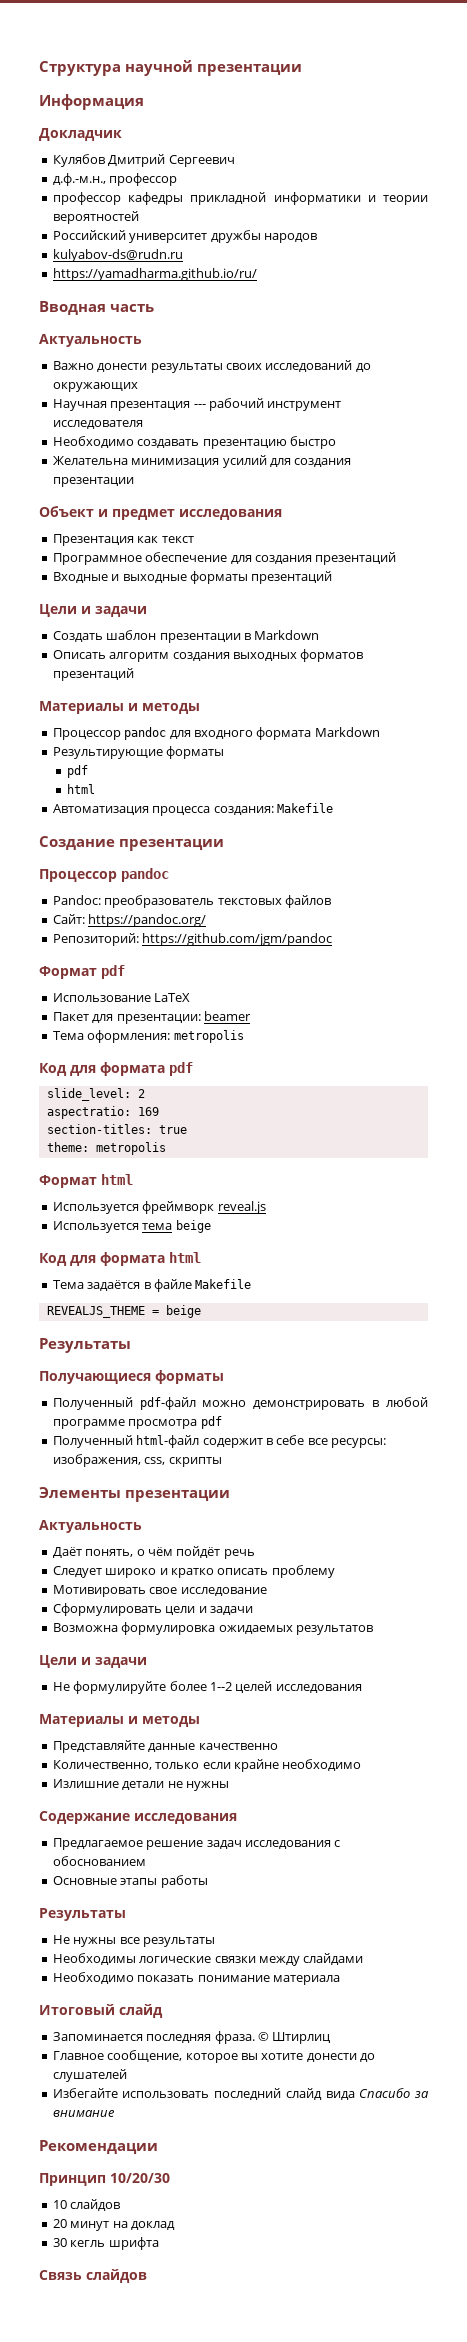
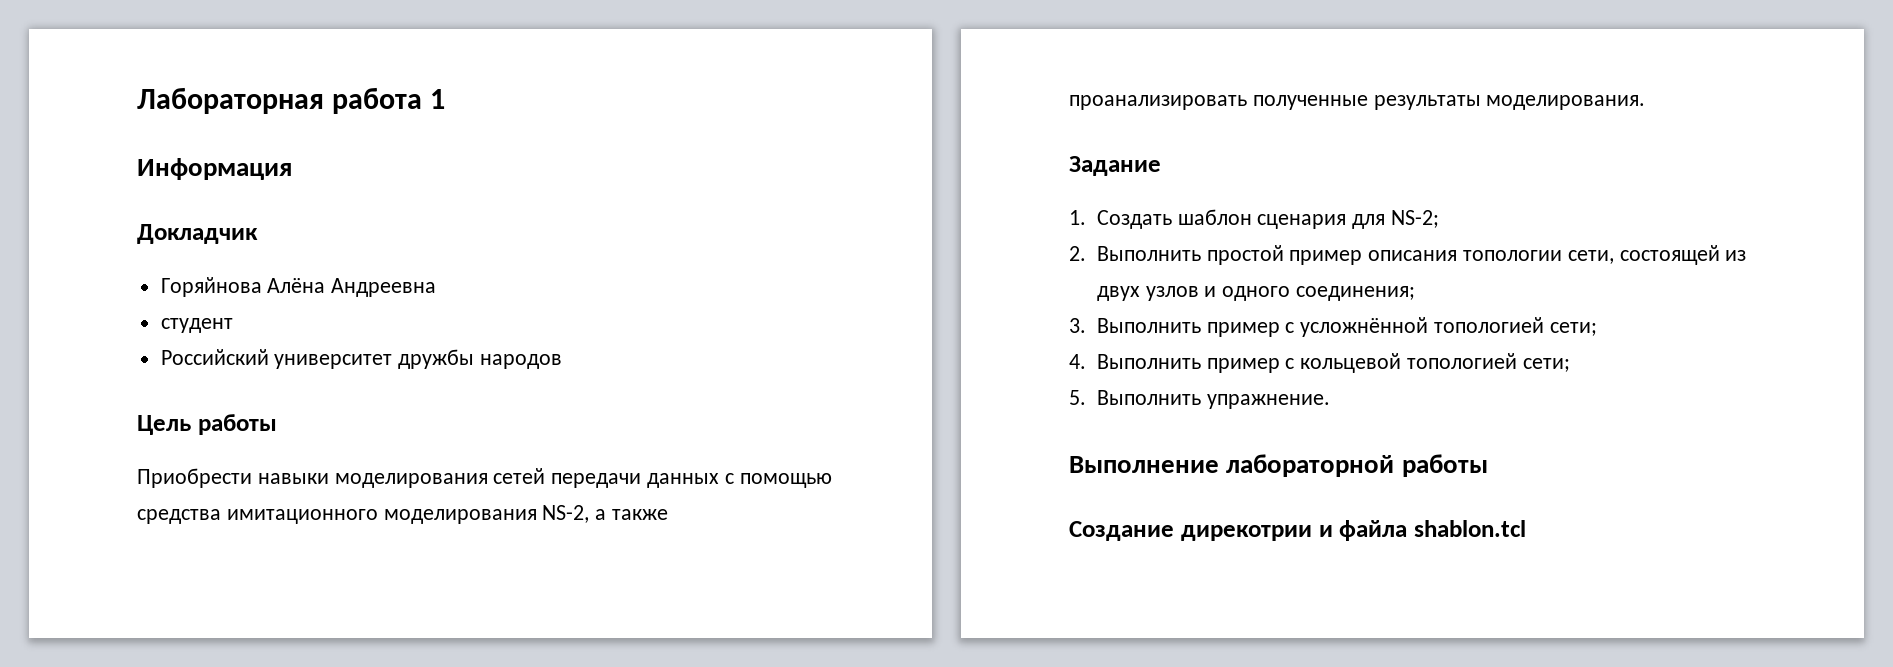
- Структура научной презентации
+ Лабораторная работа 1
- Кулябов Дмитрий Сергеевич
- д.ф.-м.н., профессор
- профессор кафедры прикладной информатики и теории вероятностей
+ Горяйнова Алёна Андреевна
+ студент
  Российский университет дружбы народов
- kulyabov-ds@rudn.ru
- https://yamadharma.github.io/ru/
- Вводная часть
- Актуальность
- Важно донести результаты своих исследований до окружающих
- Научная презентация --- рабочий инструмент исследователя
- Необходимо создавать презентацию быстро
- Желательна минимизация усилий для создания презентации
- Объект и предмет исследования
- Презентация как текст
- Программное обеспечение для создания презентаций
- Входные и выходные форматы презентаций
- Цели и задачи
- Создать шаблон презентации в Markdown
- Описать алгоритм создания выходных форматов презентаций
- Материалы и методы
- Процессор pandoc для входного формата Markdown
- Результирующие форматы
- pdf
- html
- Автоматизация процесса создания: Makefile
- Создание презентации
- Процессор pandoc
- Pandoc: преобразователь текстовых файлов
- Сайт: https://pandoc.org/
- Репозиторий: https://github.com/jgm/pandoc
- Формат pdf
- Использование LaTeX
- Пакет для презентации: beamer
- Тема оформления: metropolis
- Код для формата pdf
- slide_level: 2
- aspectratio: 169
- section-titles: true
- theme: metropolis
- Формат html
- Используется фреймворк reveal.js
- Используется тема beige
- Код для формата html
- Тема задаётся в файле Makefile
- REVEALJS_THEME = beige
- Результаты
- Получающиеся форматы
- Полученный pdf-файл можно демонстрировать в любой программе просмотра pdf
- Полученный html-файл содержит в себе все ресурсы: изображения, css, скрипты
- Элементы презентации
- Актуальность
- Даёт понять, о чём пойдёт речь
- Следует широко и кратко описать проблему
- Мотивировать свое исследование
- Сформулировать цели и задачи
- Возможна формулировка ожидаемых результатов
- Цели и задачи
- Не формулируйте более 1--2 целей исследования
- Материалы и методы
- Представляйте данные качественно
- Количественно, только если крайне необходимо
- Излишние детали не нужны
- Содержание исследования
- Предлагаемое решение задач исследования с обоснованием
- Основные этапы работы
- Результаты
- Не нужны все результаты
- Необходимы логические связки между слайдами
- Необходимо показать понимание материала
- Итоговый слайд
- Запоминается последняя фраза. © Штирлиц
- Главное сообщение, которое вы хотите донести до слушателей
- Избегайте использовать последний слайд вида Спасибо за внимание
- Рекомендации
- Принцип 10/20/30
- 10 слайдов
- 20 минут на доклад
- 30 кегль шрифта
- Связь слайдов
+ Цель работы
+ Приобрести навыки моделирования сетей передачи данных с помощью средства имитационного моделирования NS-2, а также проанализировать полученные результаты моделирования.
+ Задание
+ 1. Создать шаблон сценария для NS-2;
+ 2. Выполнить простой пример описания топологии сети, состоящей из двух узлов и одного соединения;
+ 3. Выполнить пример с усложнённой топологией сети;
+ 4. Выполнить пример с кольцевой топологией сети;
+ 5. Выполнить упражнение.
+ Выполнение лабораторной работы
+ Создание дирекотрии и файла shablon.tcl

